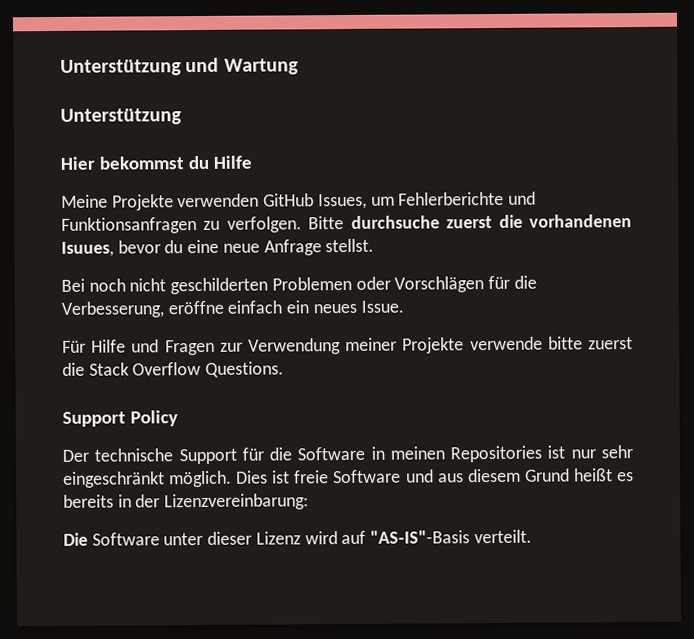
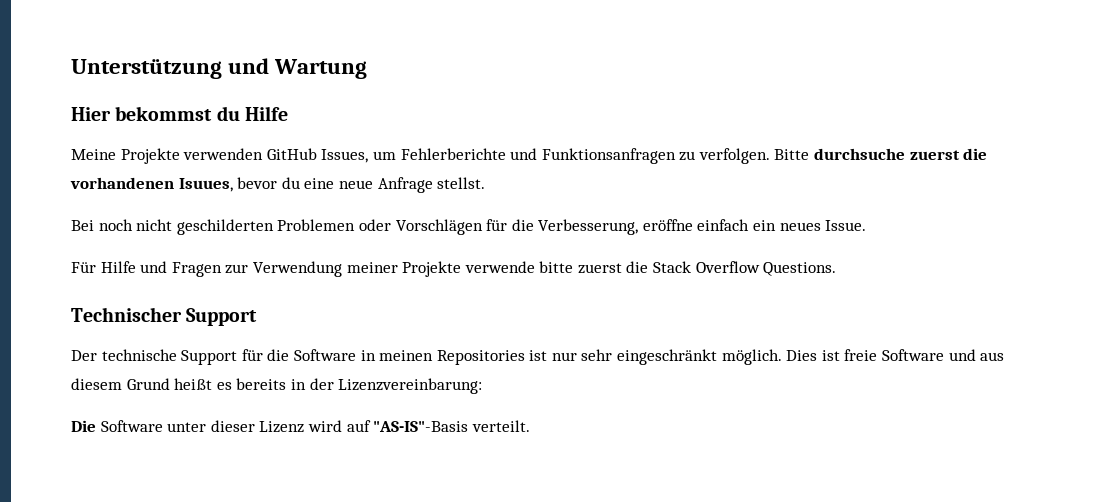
  Unterstützung und Wartung
- Unterstützung
- Support Policy
+ Technischer Support

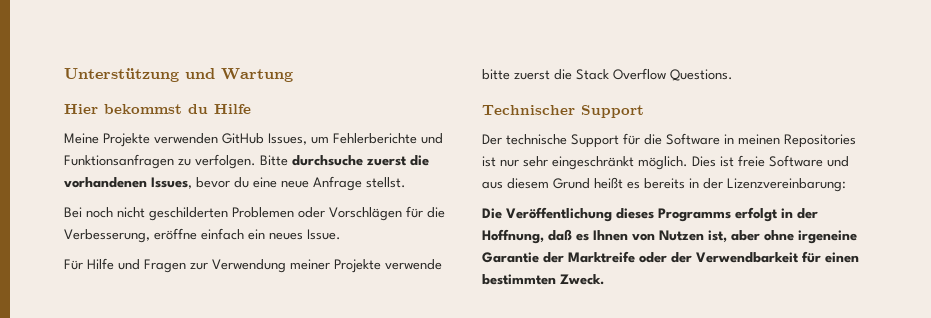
- Bitte durchsuche zuerst die vorhandenen Isuues, bevor du eine neue Anfrage stellst.
+ Bitte durchsuche zuerst die vorhandenen Issues, bevor du eine neue Anfrage stellst.
- Die Software unter dieser Lizenz wird auf "AS-IS"-Basis verteilt.
+ Die Veröffentlichung dieses Programms erfolgt in der Hoffnung, daß es Ihnen von Nutzen ist, aber ohne irgeneine Garantie der Marktreife oder der Verwendbarkeit für einen bestimmten Zweck.

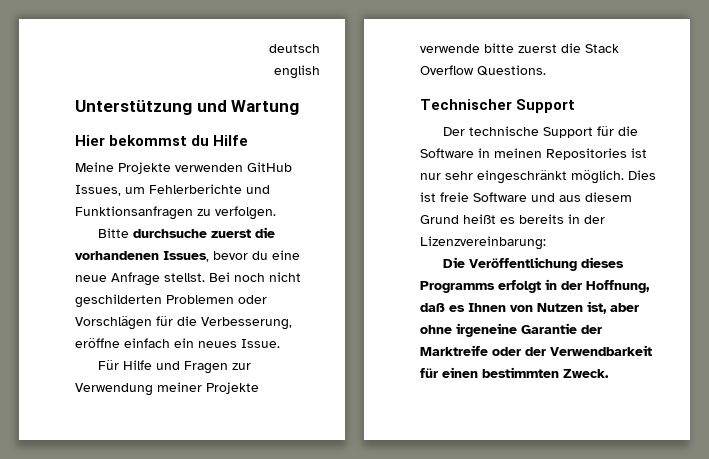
+ deutsch
+ english
- Meine Projekte verwenden GitHub Issues, um Fehlerberichte und Funktionsanfragen zu verfolgen. Bitte durchsuche zuerst die vorhandenen Issues, bevor du eine neue Anfrage stellst.
- Bei noch nicht geschilderten Problemen oder Vorschlägen für die Verbesserung, eröffne einfach ein neues Issue.
+ Meine Projekte verwenden GitHub Issues, um Fehlerberichte und Funktionsanfragen zu verfolgen.
+ Bitte durchsuche zuerst die vorhandenen Issues, bevor du eine neue Anfrage stellst. Bei noch nicht geschilderten Problemen oder Vorschlägen für die Verbesserung, eröffne einfach ein neues Issue.

